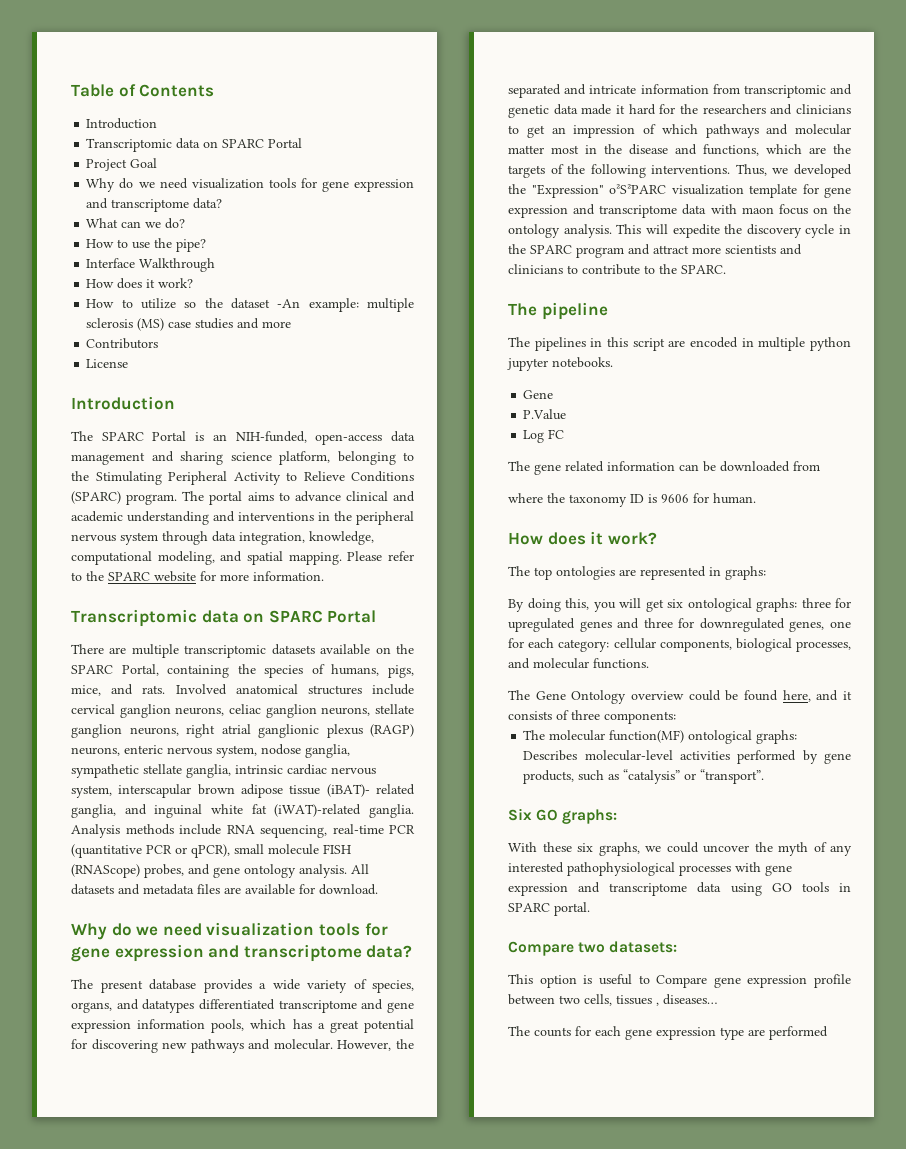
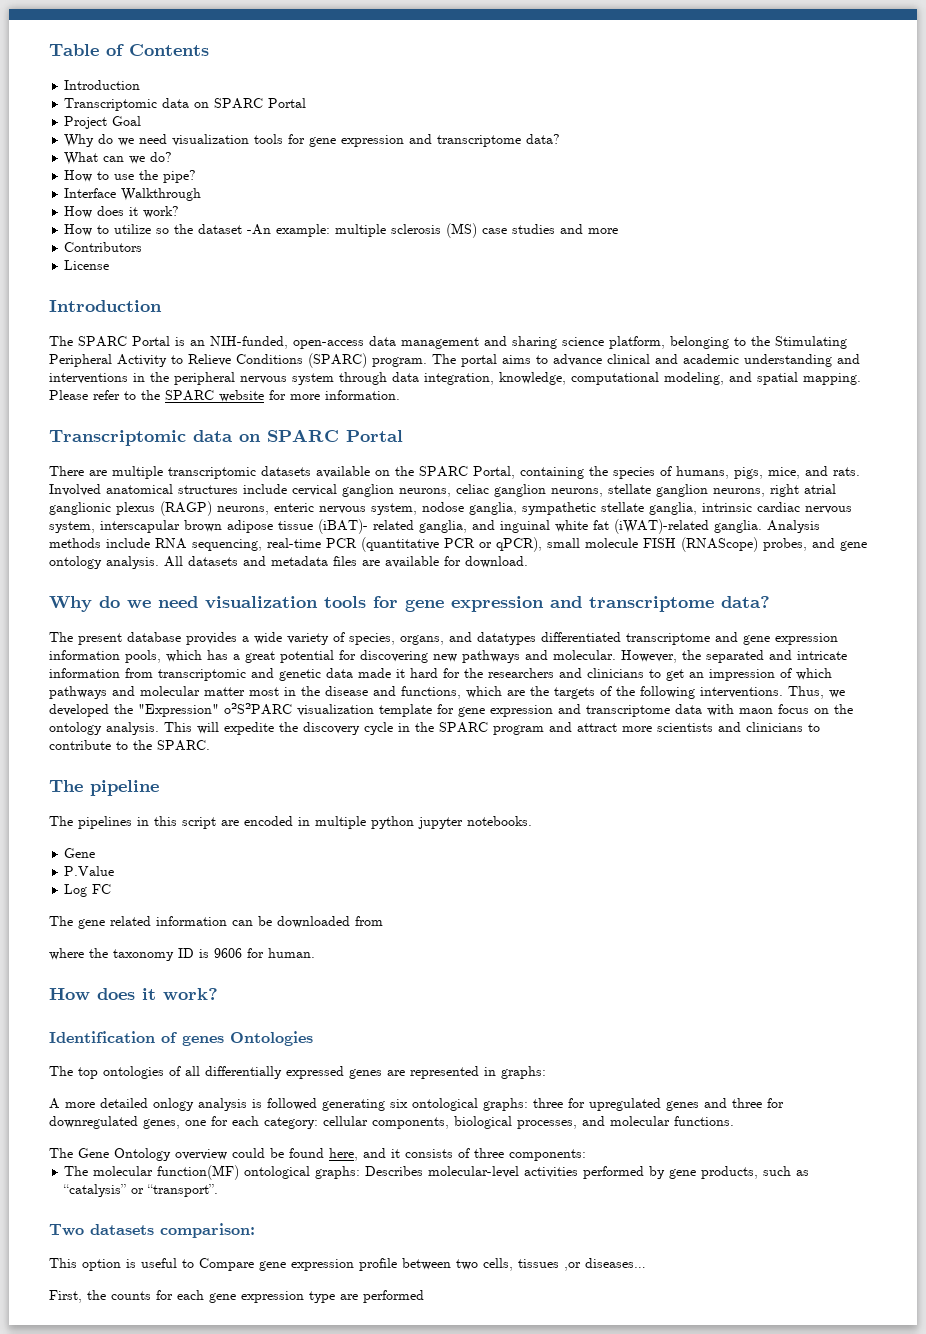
+ Identification of genes Ontologies
- The top ontologies are represented in graphs:
+ The top ontologies of all differentially expressed genes are represented in graphs:
- By doing this, you will get six ontological graphs: three for upregulated genes and three for downregulated genes, one for each category: cellular components, biological processes, and molecular functions.
+ A more detailed onlogy analysis is followed generating six ontological graphs: three for upregulated genes and three for downregulated genes, one for each category: cellular components, biological processes, and molecular functions.
- Six GO graphs:
- With these six graphs, we could uncover the myth of any interested pathophysiological processes with gene expression and transcriptome data using GO tools in SPARC portal.
- Compare two datasets:
+ Two datasets comparison:
- This option is useful to Compare gene expression profile between two cells, tissues , diseases…
+ This option is useful to Compare gene expression profile between two cells, tissues ,or diseases…
- The counts for each gene expression type are performed
+ First, the counts for each gene expression type are performed

